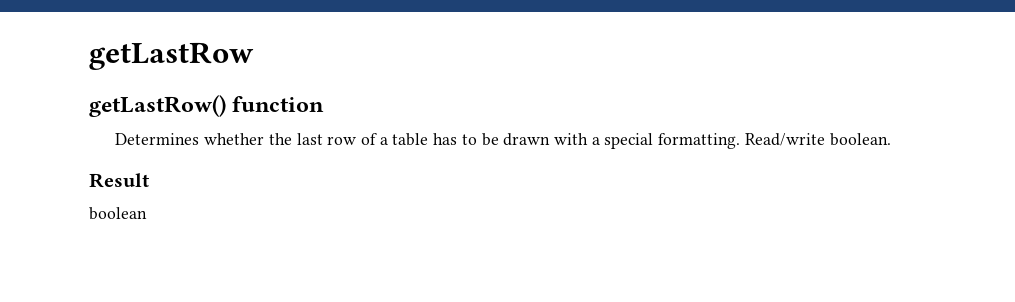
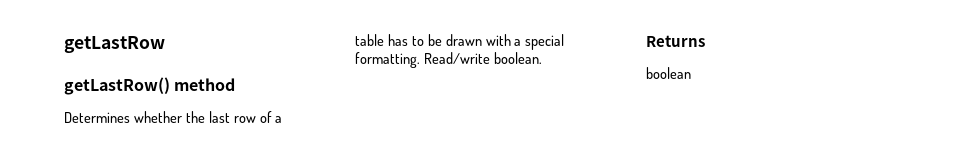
- getLastRow() function
+ getLastRow() method
- Result
+ Returns

